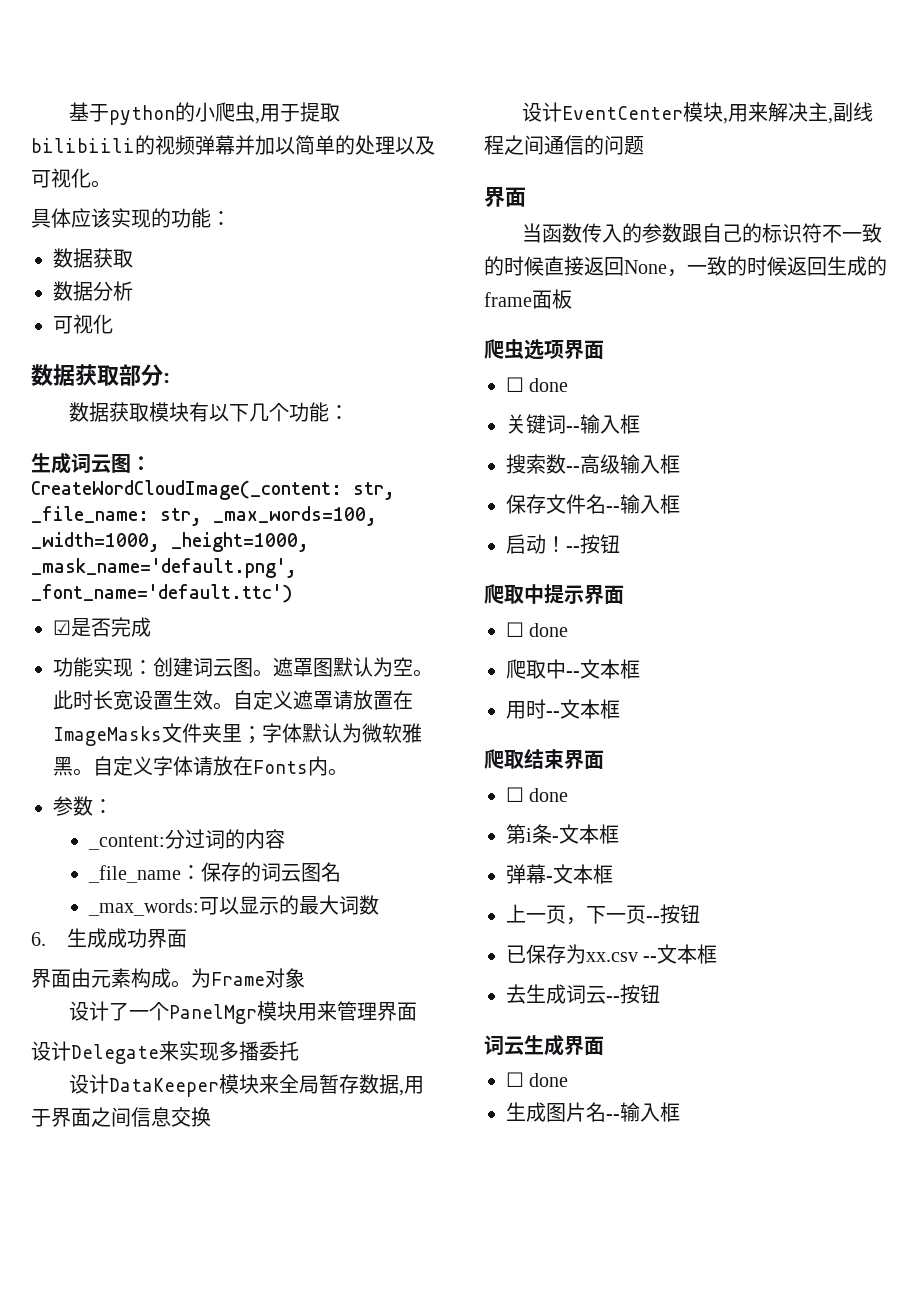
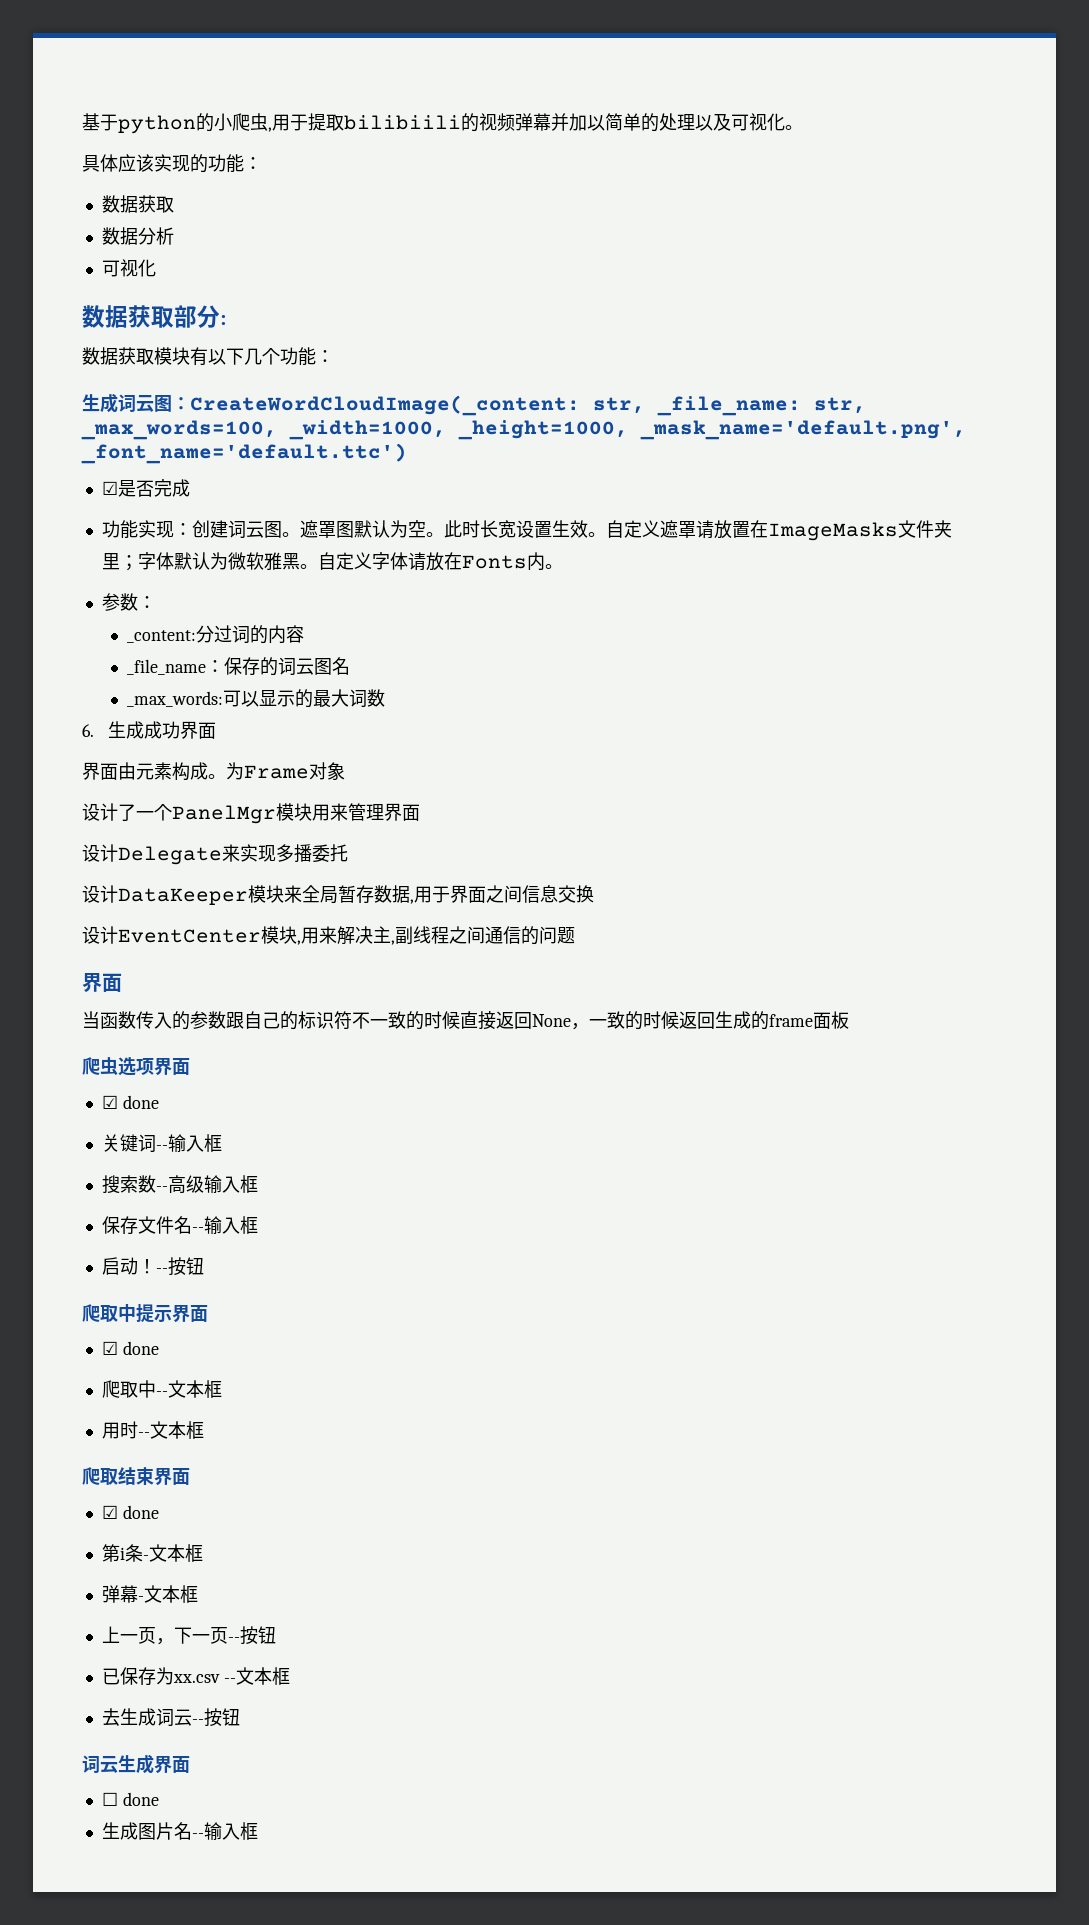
  爬虫选项界面
- ☐ done
+ ☑ done
  爬取中提示界面
- ☐ done
+ ☑ done
  爬取结束界面
- ☐ done
+ ☑ done

